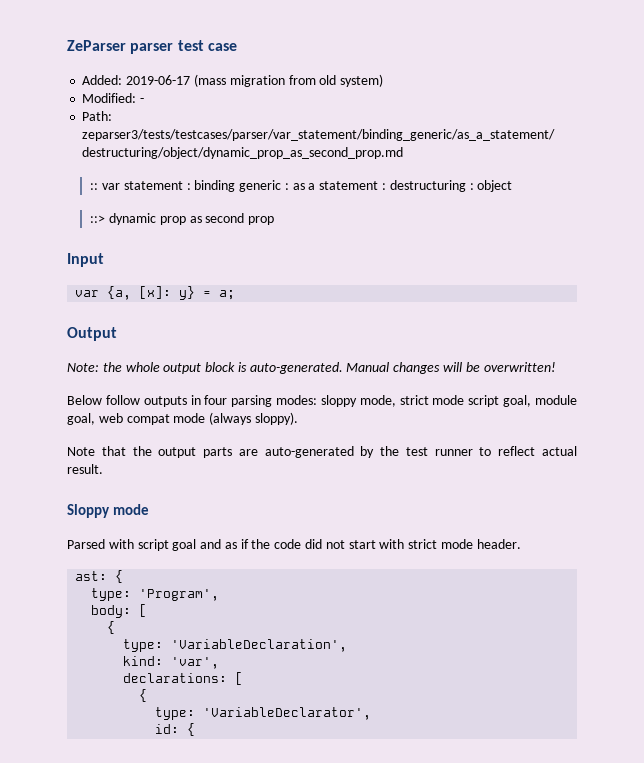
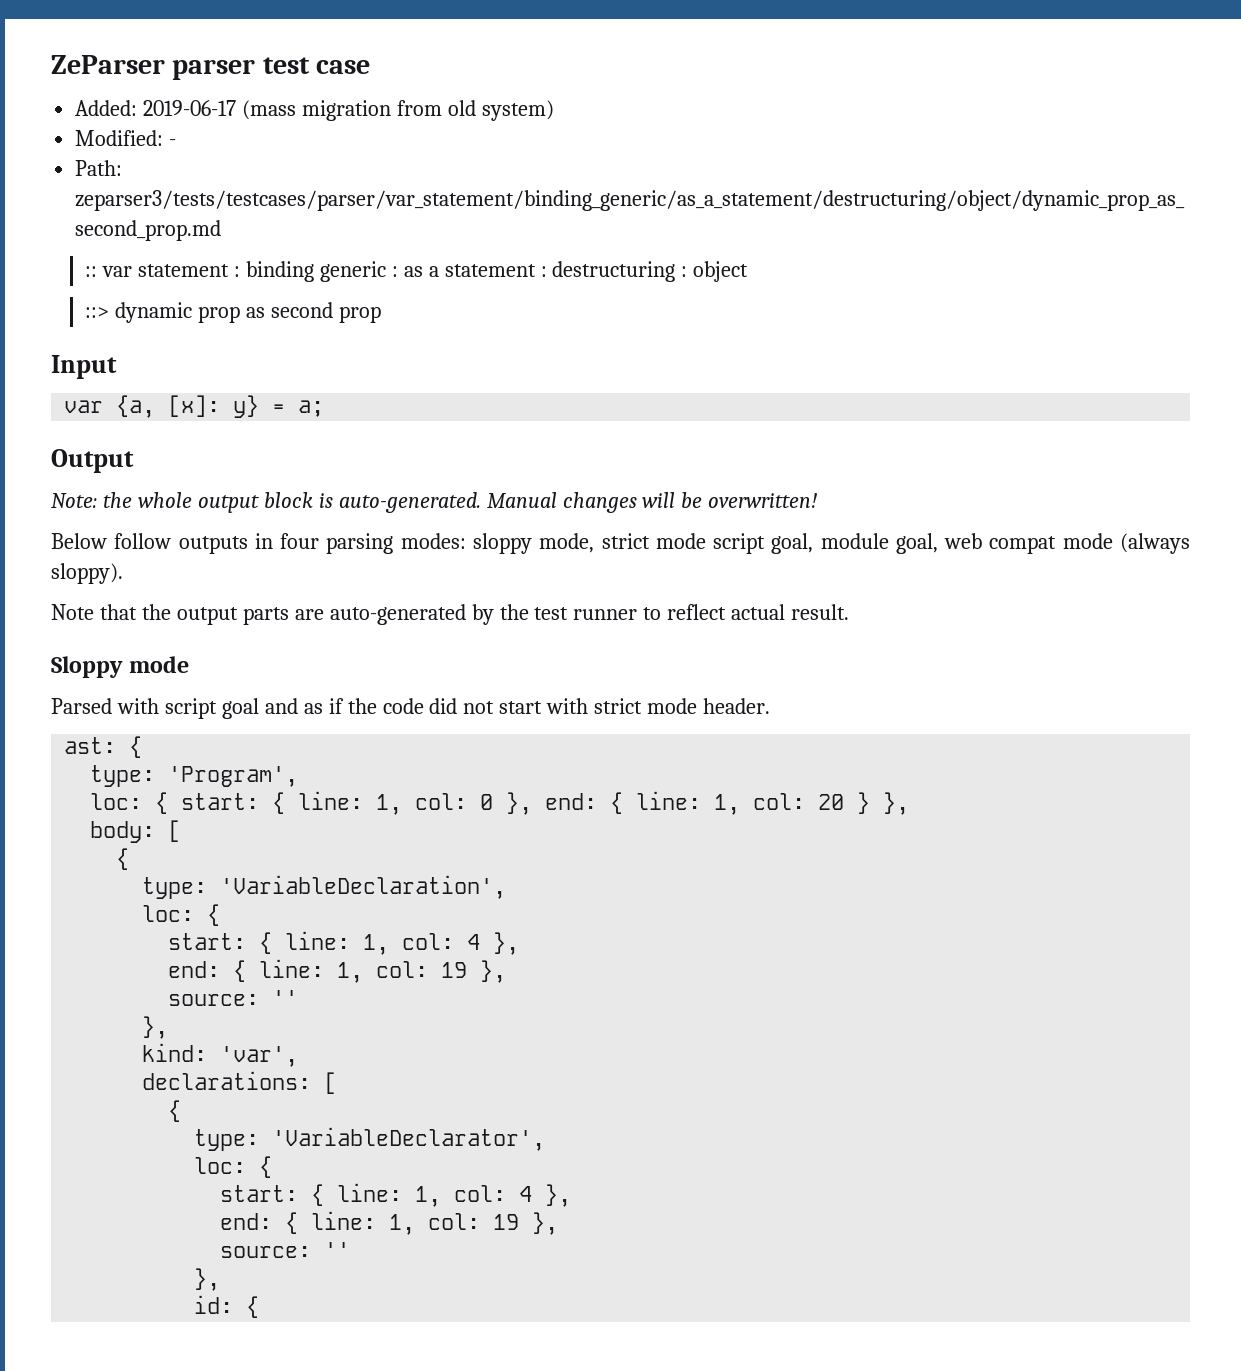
+ loc: { start: { line: 1, col: 0 }, end: { line: 1, col: 20 } },
  type: 'VariableDeclaration',
+ loc: {
+ start: { line: 1, col: 4 },
+ end: { line: 1, col: 19 },
+ source: ''
+ },
  type: 'VariableDeclarator',
+ loc: {
+ start: { line: 1, col: 4 },
+ end: { line: 1, col: 19 },
+ source: ''
+ },

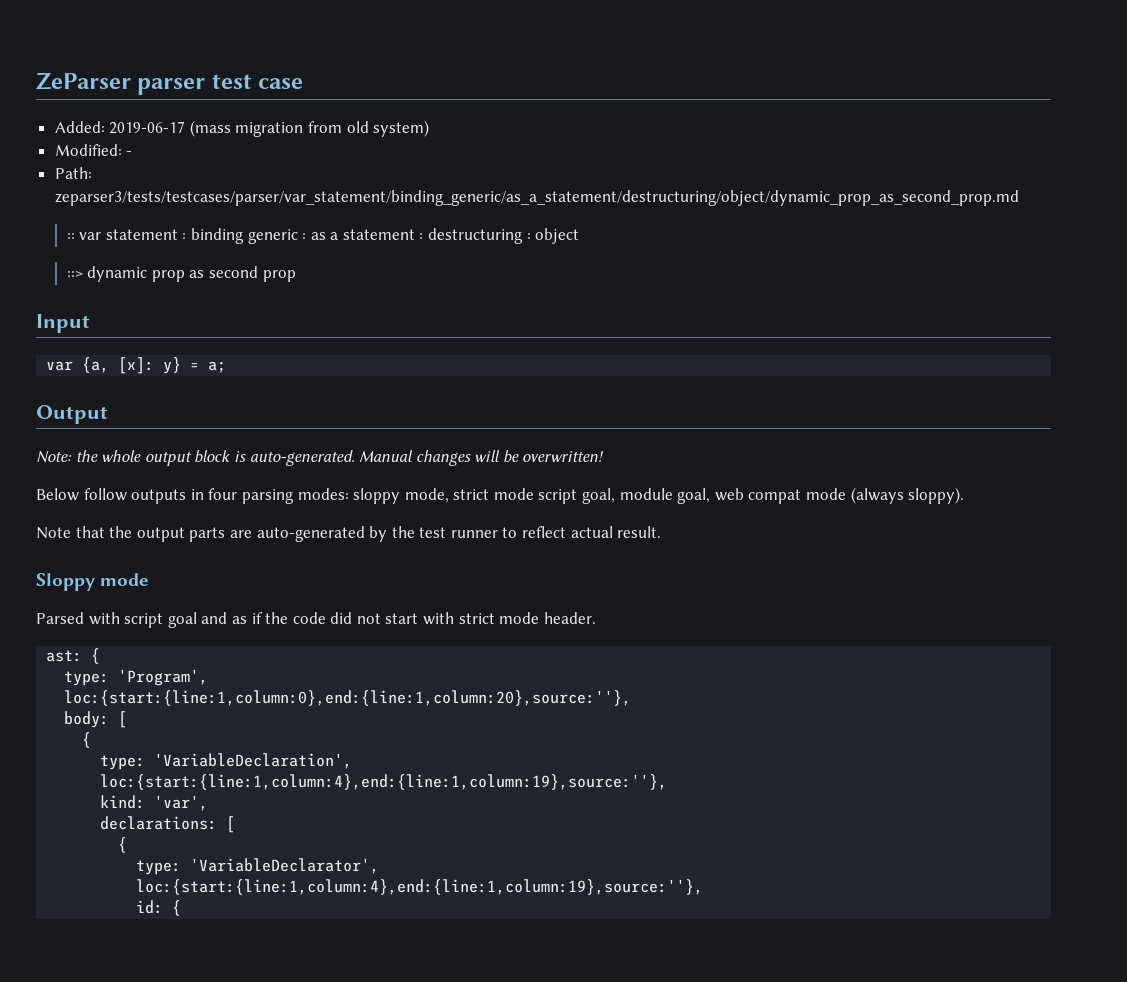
- loc: { start: { line: 1, col: 0 }, end: { line: 1, col: 20 } },
+ loc:{start:{line:1,column:0},end:{line:1,column:20},source:''},
  type: 'VariableDeclaration',
- loc: {
- start: { line: 1, col: 4 },
- end: { line: 1, col: 19 },
- source: ''
- },
+ loc:{start:{line:1,column:4},end:{line:1,column:19},source:''},
  type: 'VariableDeclarator',
- loc: {
- start: { line: 1, col: 4 },
- end: { line: 1, col: 19 },
- source: ''
- },
+ loc:{start:{line:1,column:4},end:{line:1,column:19},source:''},

